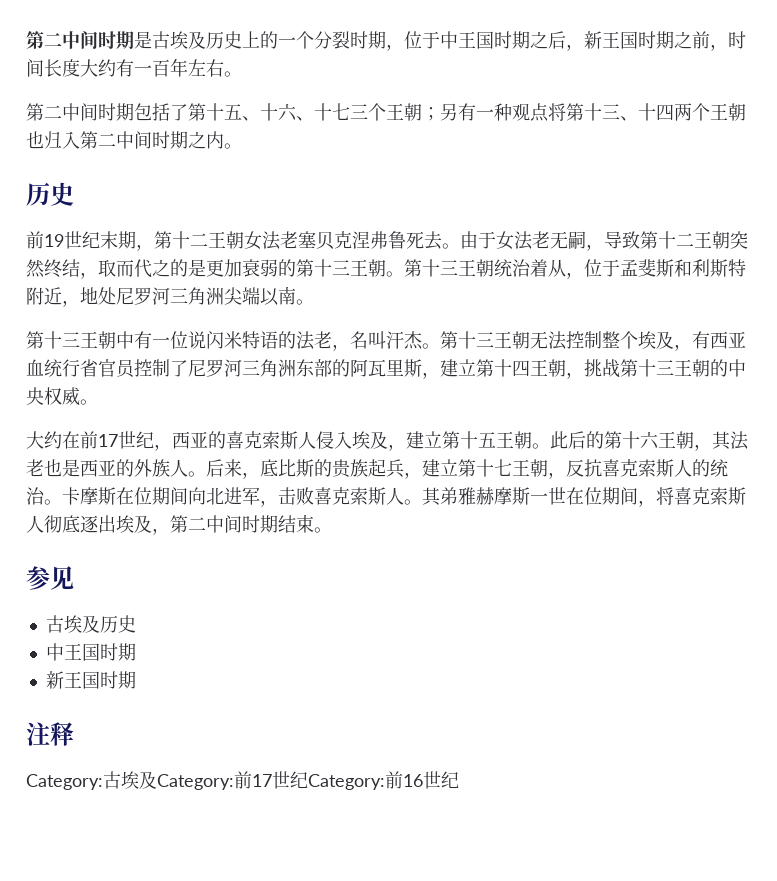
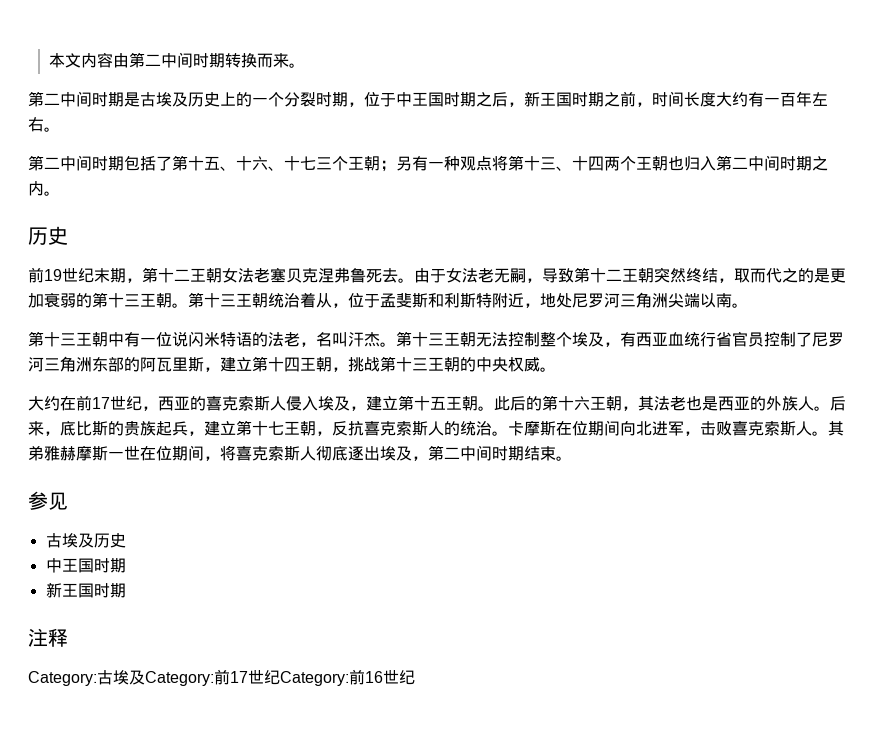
+ 本文内容由第二中间时期转换而来。

